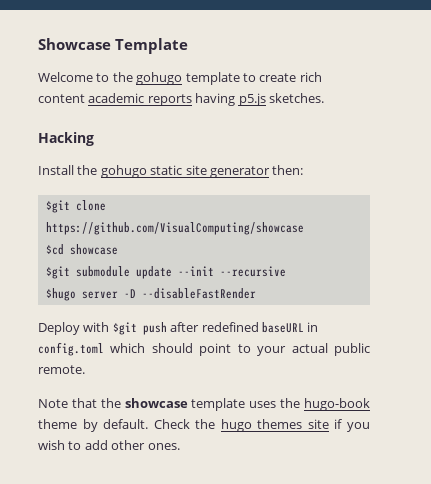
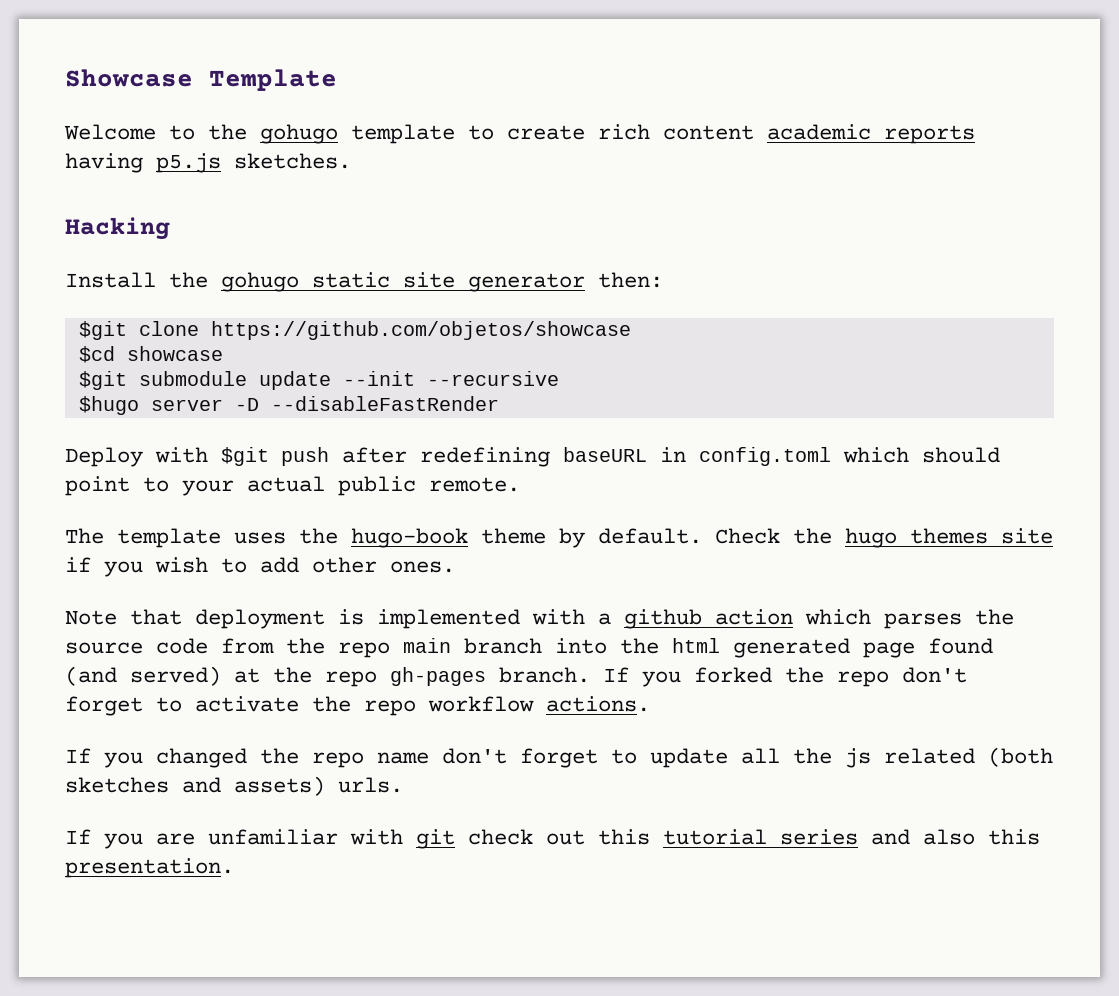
- $git clone https://github.com/VisualComputing/showcase
+ $git clone https://github.com/objetos/showcase
- Deploy with $git push after redefined baseURL in config.toml which should point to your actual public remote.
+ Deploy with $git push after redefining baseURL in config.toml which should point to your actual public remote.
- Note that the showcase template uses the hugo-book theme by default.
+ The template uses the hugo-book theme by default.
+ Note that deployment is implemented with a github action which parses the source code from the repo main branch into the html generated page found (and served) at the repo gh-pages branch. If you forked the repo don't forget to activate the repo workflow actions.
+ If you changed the repo name don't forget to update all the js related (both sketches and assets) urls.
+ If you are unfamiliar with git check out this tutorial series and also this presentation.

